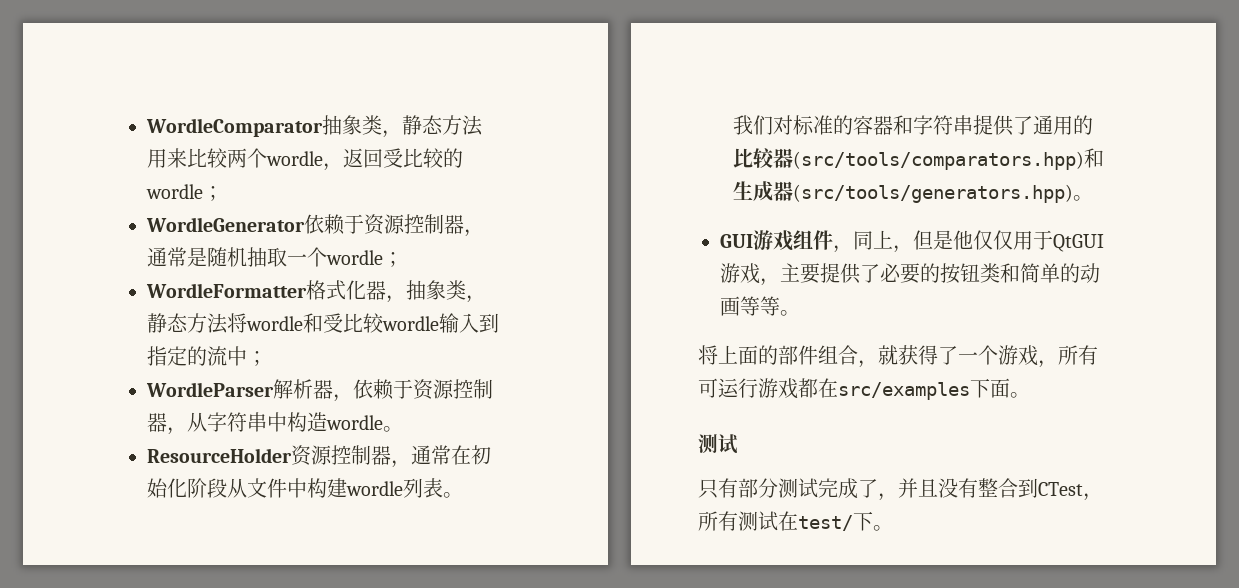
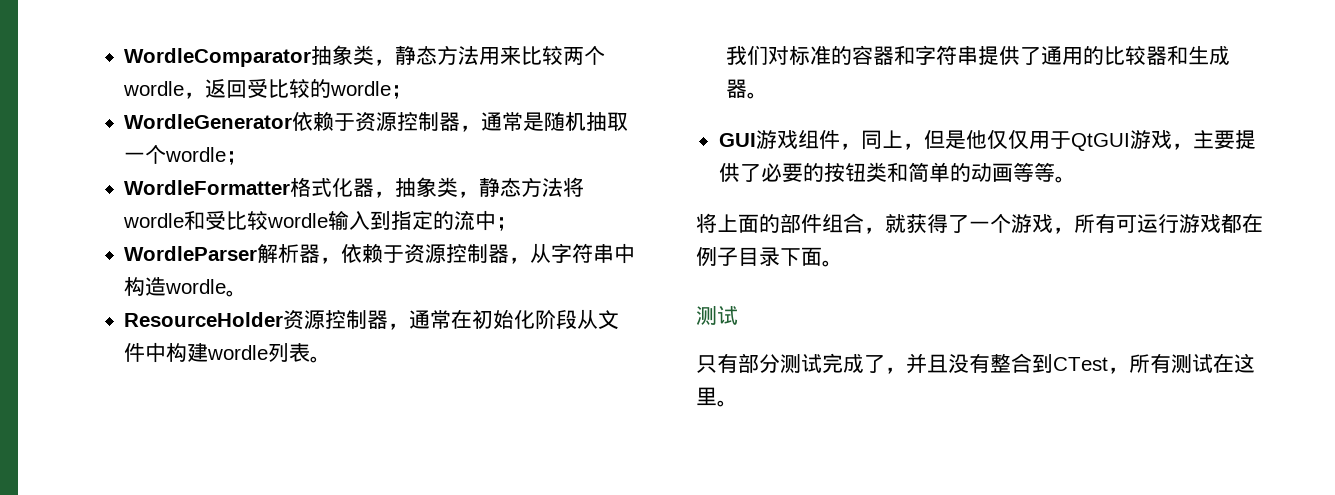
- 我们对标准的容器和字符串提供了通用的比较器(src/tools/comparators.hpp)和生成器(src/tools/generators.hpp)。
+ 我们对标准的容器和字符串提供了通用的比较器和生成器。
- 将上面的部件组合，就获得了一个游戏，所有可运行游戏都在src/examples下面。
+ 将上面的部件组合，就获得了一个游戏，所有可运行游戏都在例子目录下面。
- 只有部分测试完成了，并且没有整合到CTest，所有测试在test/下。
+ 只有部分测试完成了，并且没有整合到CTest，所有测试在这里。

